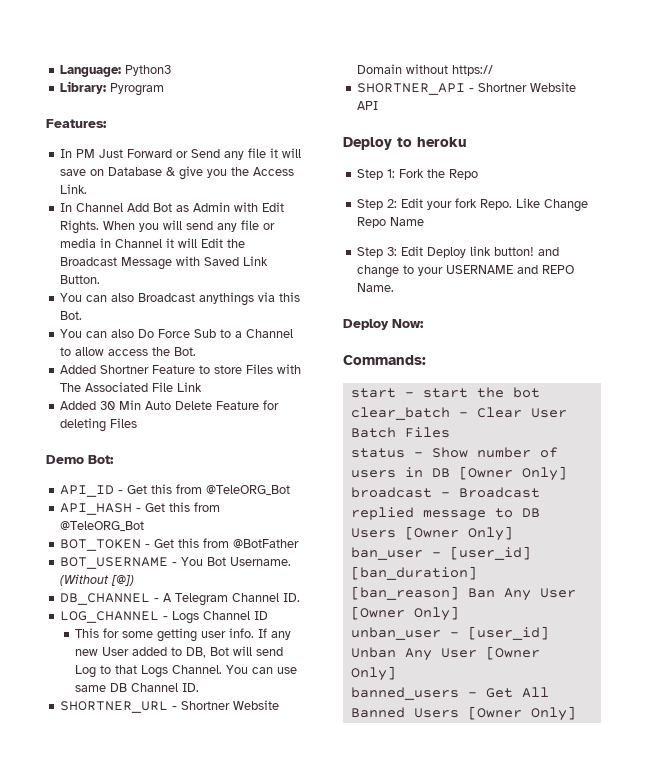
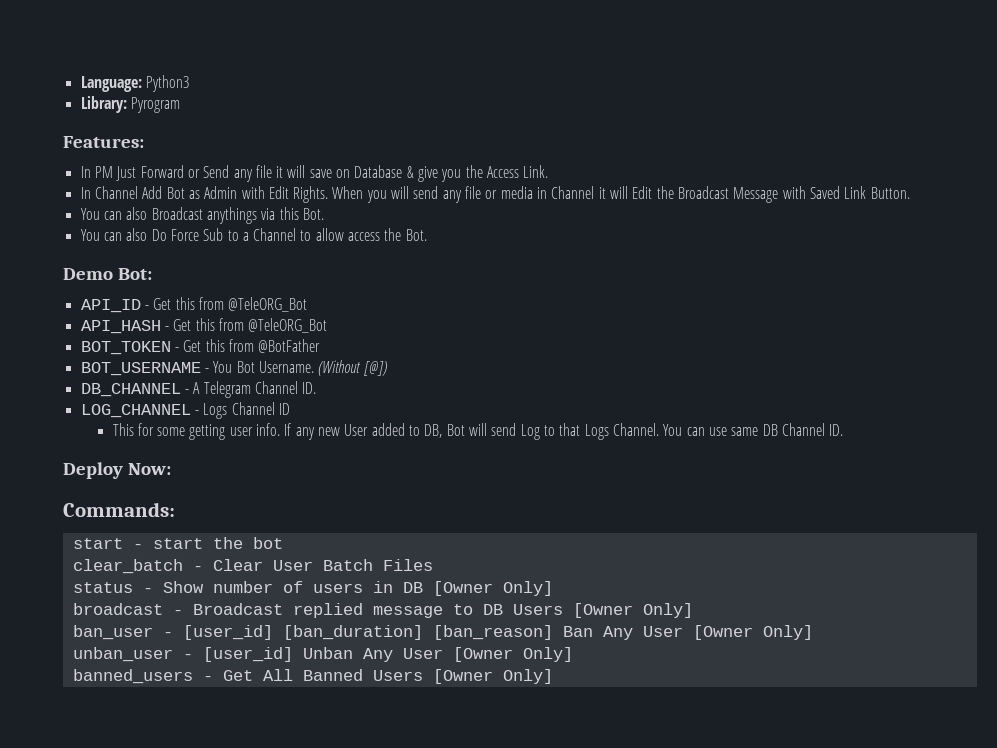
- Added Shortner Feature to store Files with The Associated File Link
- Added 30 Min Auto Delete Feature for deleting Files
- SHORTNER_URL - Shortner Website Domain without https://
- SHORTNER_API - Shortner Website API
- Deploy to heroku
- Step 1: Fork the Repo
- Step 2: Edit your fork Repo. Like Change Repo Name
- Step 3: Edit Deploy link button! and change to your USERNAME and REPO Name.

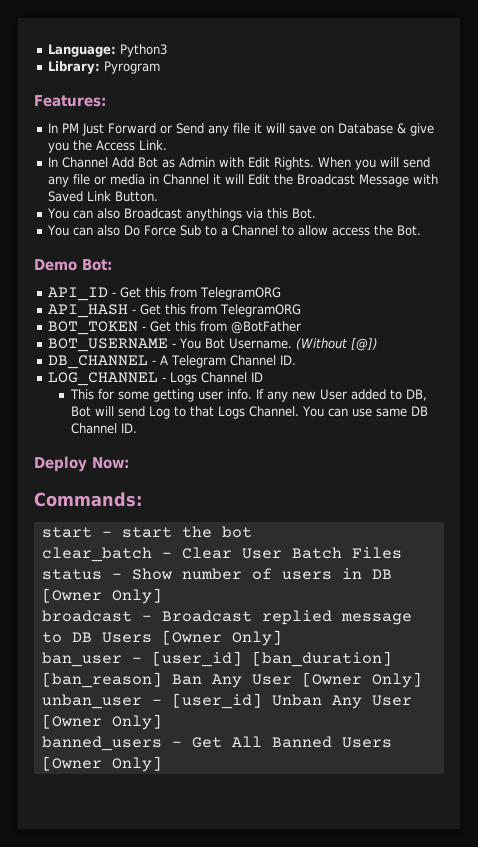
- API_ID - Get this from @TeleORG_Bot
+ API_ID - Get this from TelegramORG
- API_HASH - Get this from @TeleORG_Bot
+ API_HASH - Get this from TelegramORG

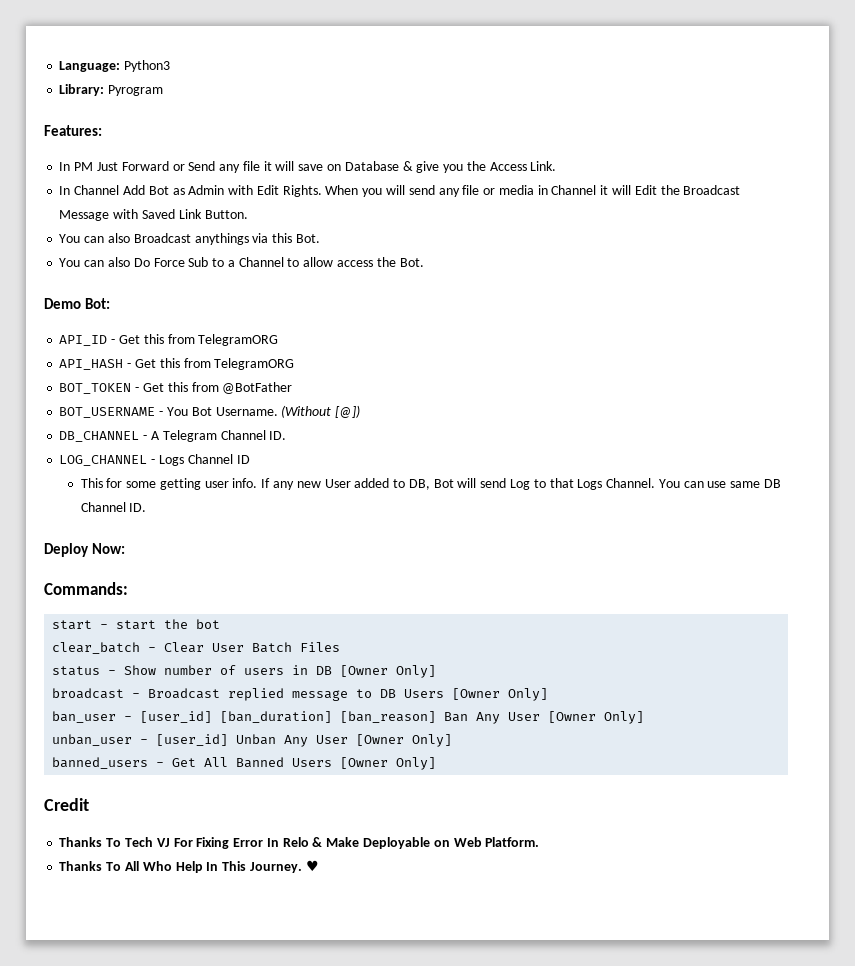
+ Credit
+ Thanks To Tech VJ For Fixing Error In Relo & Make Deployable on Web Platform.
+ Thanks To All Who Help In This Journey. ♥

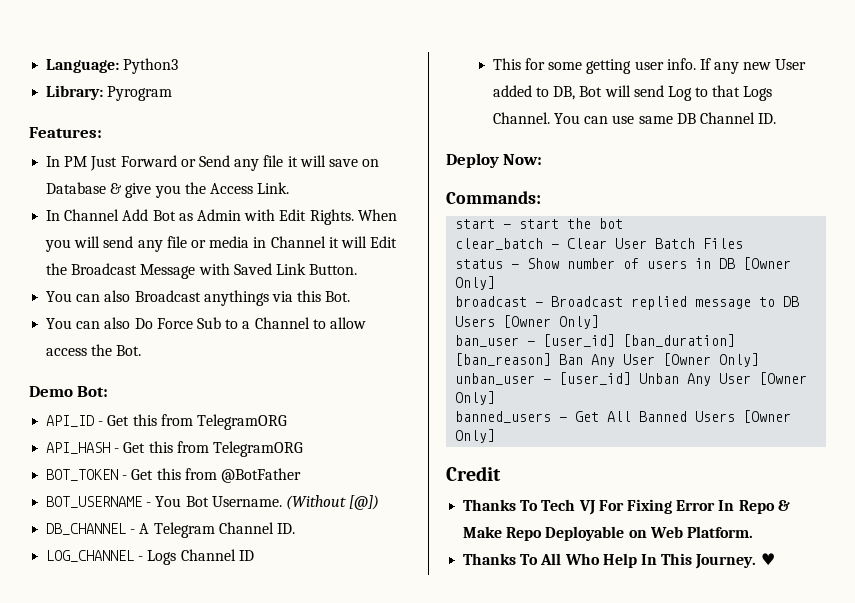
- Thanks To Tech VJ For Fixing Error In Relo & Make Deployable on Web Platform.
+ Thanks To Tech VJ For Fixing Error In Repo & Make Repo Deployable on Web Platform.

